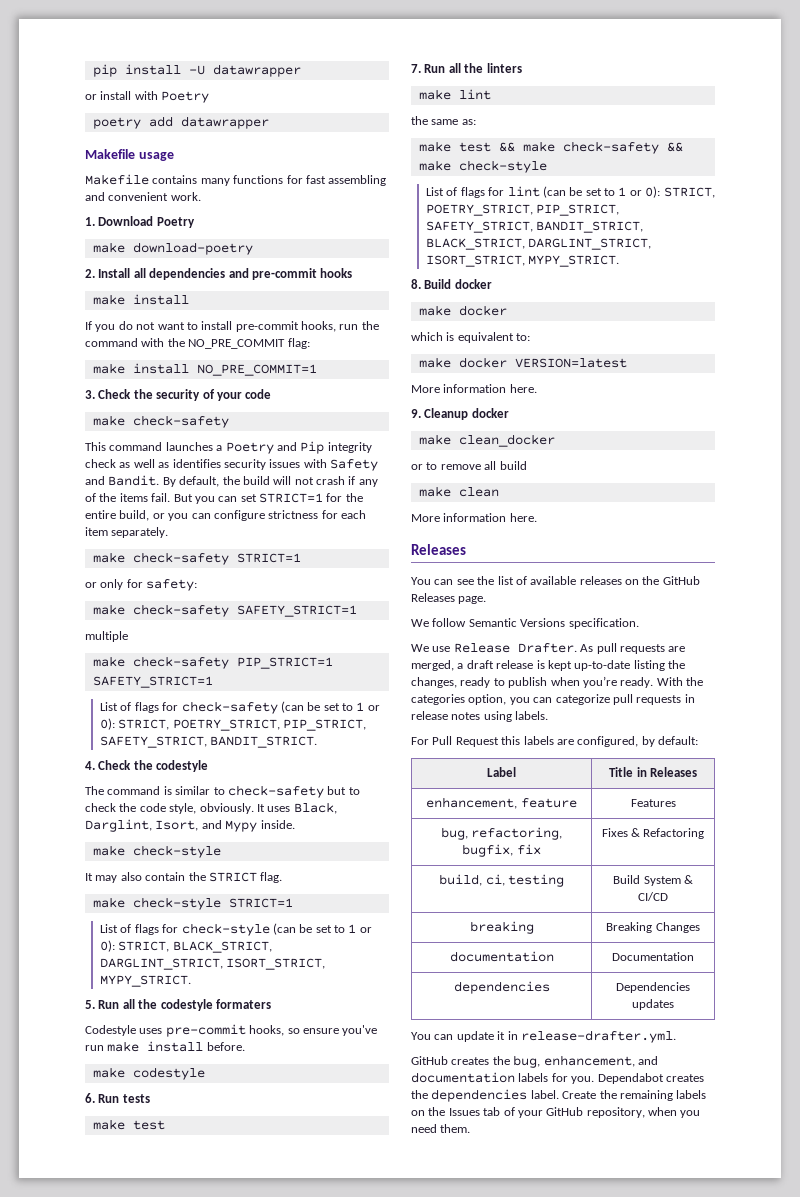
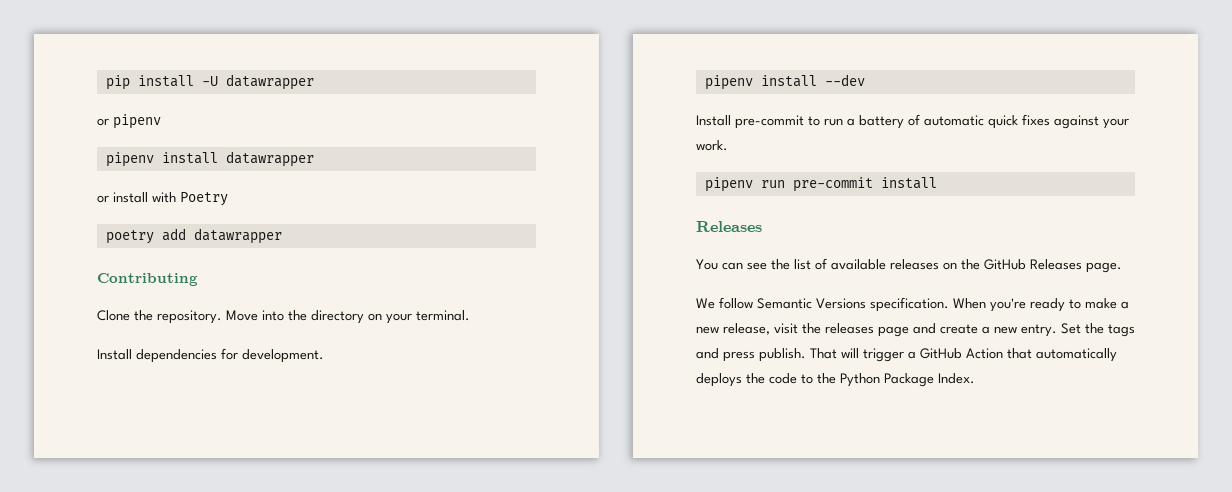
+ or pipenv
+ pipenv install datawrapper
- Makefile usage
- Makefile contains many functions for fast assembling and convenient work.
- 1. Download Poetry
- make download-poetry
- 2. Install all dependencies and pre-commit hooks
- make install
- If you do not want to install pre-commit hooks, run the command with the NO_PRE_COMMIT flag:
- make install NO_PRE_COMMIT=1
- 3. Check the security of your code
- make check-safety
- This command launches a Poetry and Pip integrity check as well as identifies security issues with Safety and Bandit. By default, the build will not crash if any of the items fail. But you can set STRICT=1 for the entire build, or you can configure strictness for each item separately.
- make check-safety STRICT=1
- or only for safety:
- make check-safety SAFETY_STRICT=1
- multiple
- make check-safety PIP_STRICT=1 SAFETY_STRICT=1
- List of flags for check-safety (can be set to 1 or 0): STRICT, POETRY_STRICT, PIP_STRICT, SAFETY_STRICT, BANDIT_STRICT.
- 4. Check the codestyle
- The command is similar to check-safety but to check the code style, obviously. It uses Black, Darglint, Isort, and Mypy inside.
- make check-style
- It may also contain the STRICT flag.
- make check-style STRICT=1
- List of flags for check-style (can be set to 1 or 0): STRICT, BLACK_STRICT, DARGLINT_STRICT, ISORT_STRICT, MYPY_STRICT.
- 5. Run all the codestyle formaters
- Codestyle uses pre-commit hooks, so ensure you've run make install before.
- make codestyle
- 6. Run tests
- make test
- 7. Run all the linters
- make lint
- the same as:
- make test && make check-safety && make check-style
- List of flags for lint (can be set to 1 or 0): STRICT, POETRY_STRICT, PIP_STRICT, SAFETY_STRICT, BANDIT_STRICT, BLACK_STRICT, DARGLINT_STRICT, ISORT_STRICT, MYPY_STRICT.
- 8. Build docker
- make docker
- which is equivalent to:
- make docker VERSION=latest
- More information here.
- 9. Cleanup docker
- make clean_docker
- or to remove all build
- make clean
- More information here.
+ Contributing
+ Clone the repository. Move into the directory on your terminal.
+ Install dependencies for development.
+ pipenv install --dev
+ Install pre-commit to run a battery of automatic quick fixes against your work.
+ pipenv run pre-commit install
- We follow Semantic Versions specification.
- We use Release Drafter. As pull requests are merged, a draft release is kept up-to-date listing the changes, ready to publish when you’re ready. With the categories option, you can categorize pull requests in release notes using labels.
- For Pull Request this labels are configured, by default:
- Label | Title in Releases
- enhancement, feature | Features
- bug, refactoring, bugfix, fix | Fixes & Refactoring
- build, ci, testing | Build System & CI/CD
- breaking | Breaking Changes
- documentation | Documentation
- dependencies | Dependencies updates
- You can update it in release-drafter.yml.
- GitHub creates the bug, enhancement, and documentation labels for you. Dependabot creates the dependencies label. Create the remaining labels on the Issues tab of your GitHub repository, when you need them.
+ We follow Semantic Versions specification. When you're ready to make a new release, visit the releases page and create a new entry. Set the tags and press publish. That will trigger a GitHub Action that automatically deploys the code to the Python Package Index.

